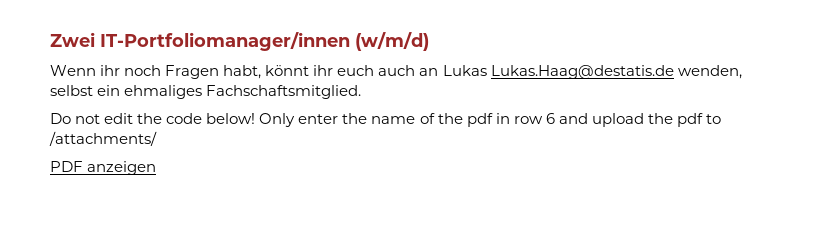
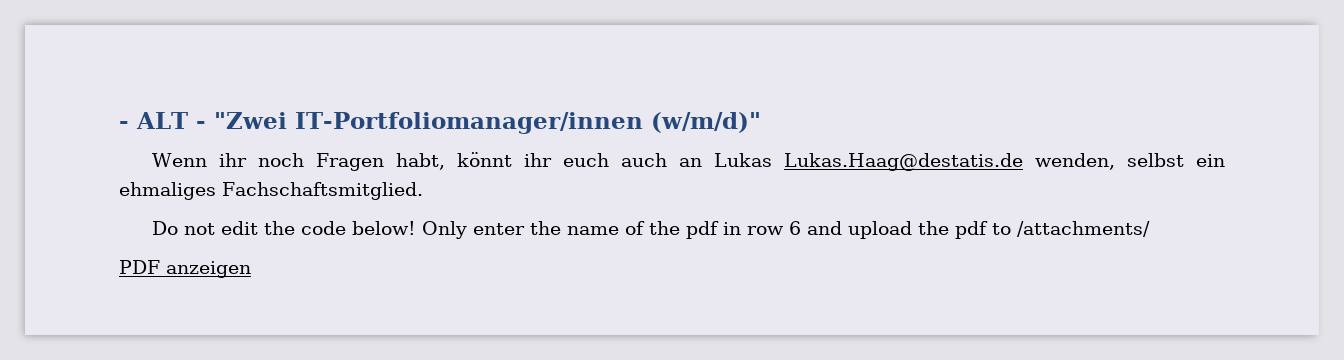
- Zwei IT-Portfoliomanager/innen (w/m/d)
+ - ALT - "Zwei IT-Portfoliomanager/innen (w/m/d)"

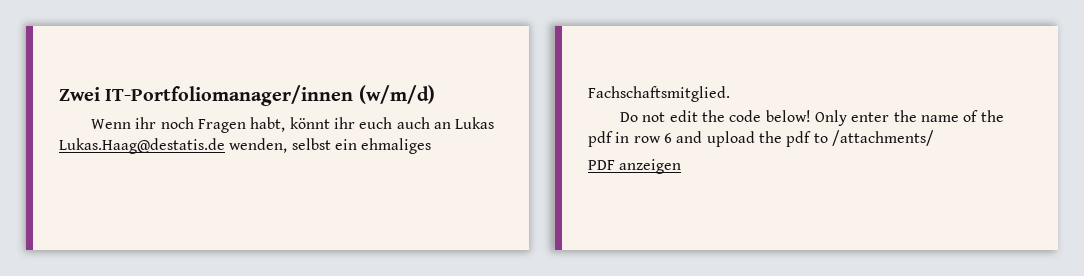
- - ALT - "Zwei IT-Portfoliomanager/innen (w/m/d)"
+ Zwei IT-Portfoliomanager/innen (w/m/d)

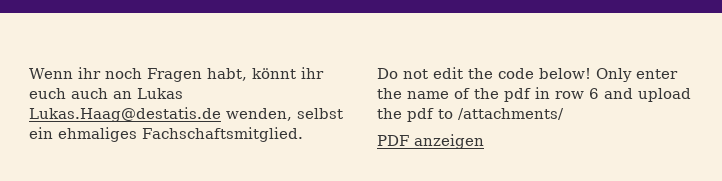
- Zwei IT-Portfoliomanager/innen (w/m/d)

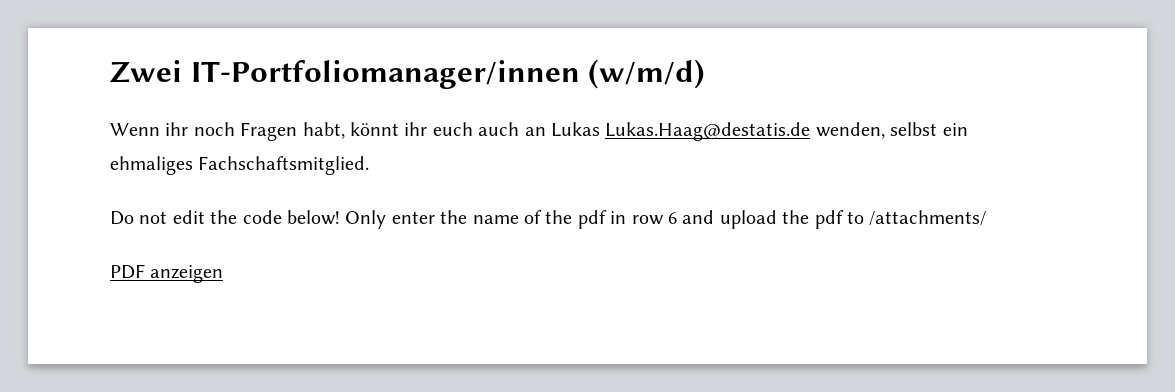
+ Zwei IT-Portfoliomanager/innen (w/m/d)

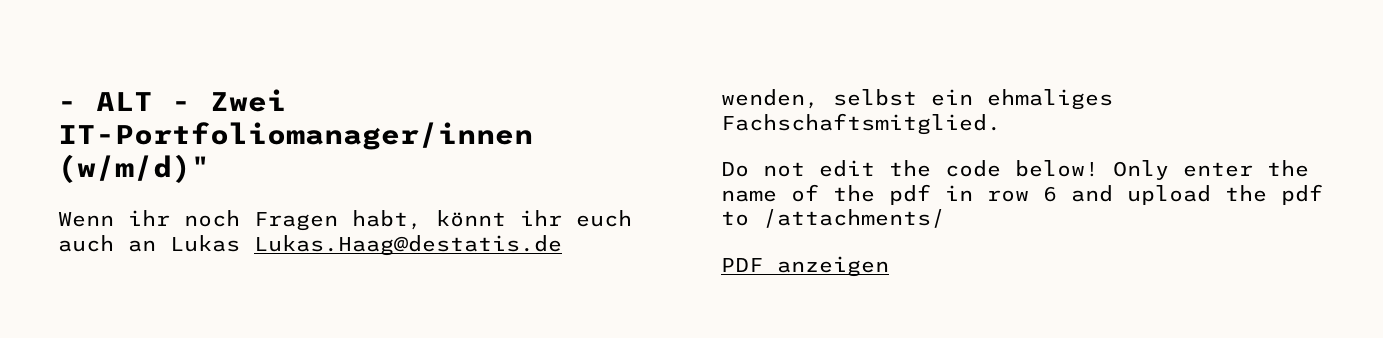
- Zwei IT-Portfoliomanager/innen (w/m/d)
+ - ALT - Zwei IT-Portfoliomanager/innen (w/m/d)"

